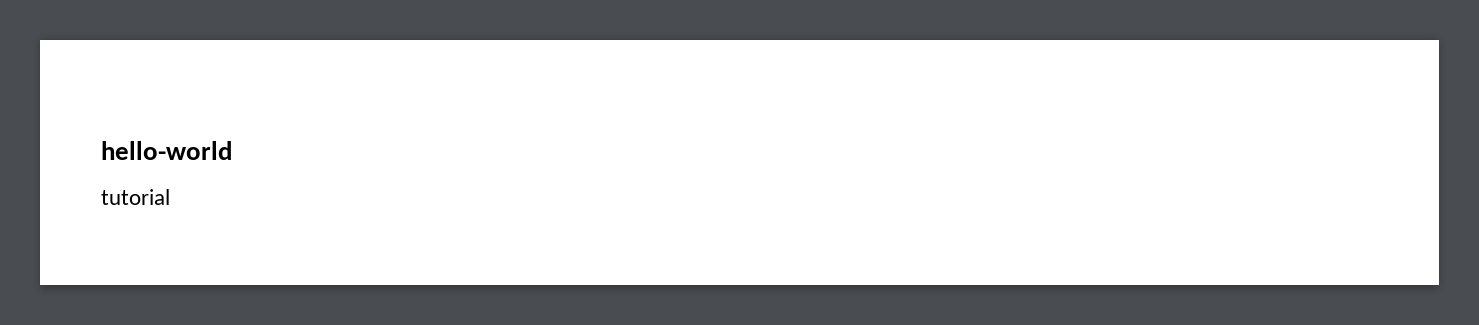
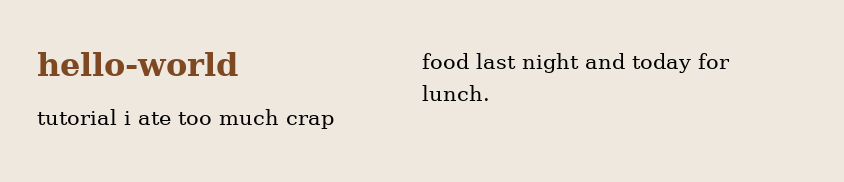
- tutorial
+ tutorial i ate too much crap food last night and today for lunch.

